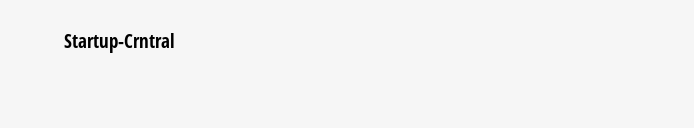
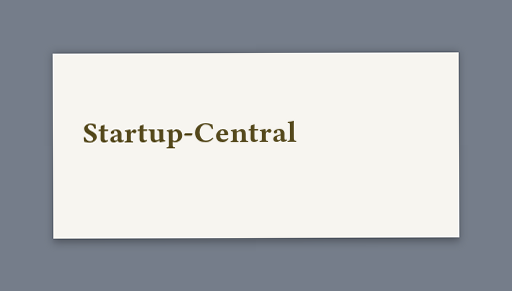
- Startup-Crntral
+ Startup-Central

